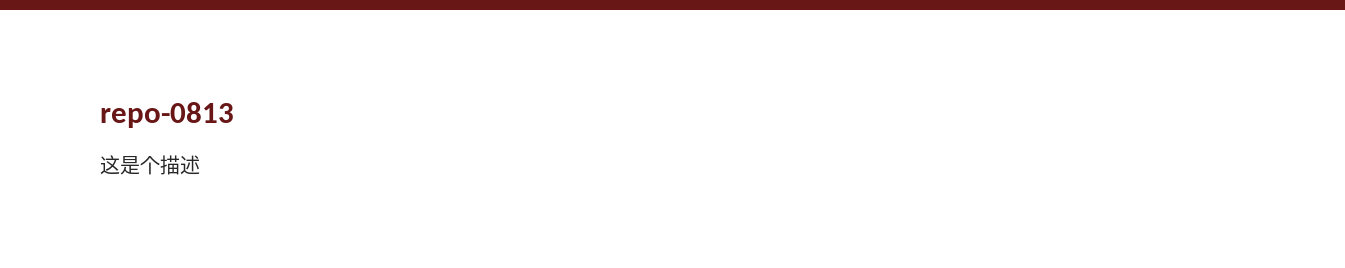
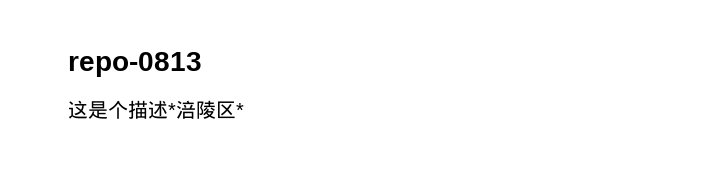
- 这是个描述
+ 这是个描述*涪陵区*

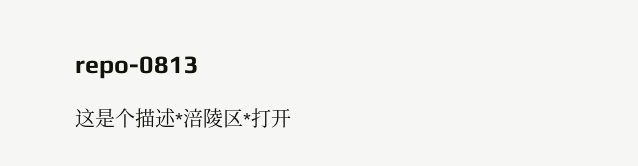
- 这是个描述*涪陵区*
+ 这是个描述*涪陵区*打开

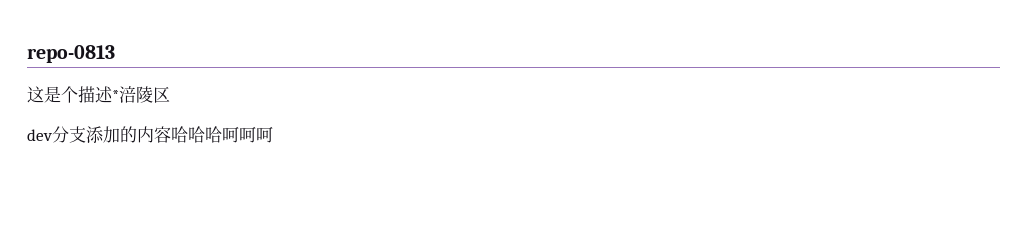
- 这是个描述*涪陵区*打开
+ 这是个描述*涪陵区
+ dev分支添加的内容哈哈哈呵呵呵

